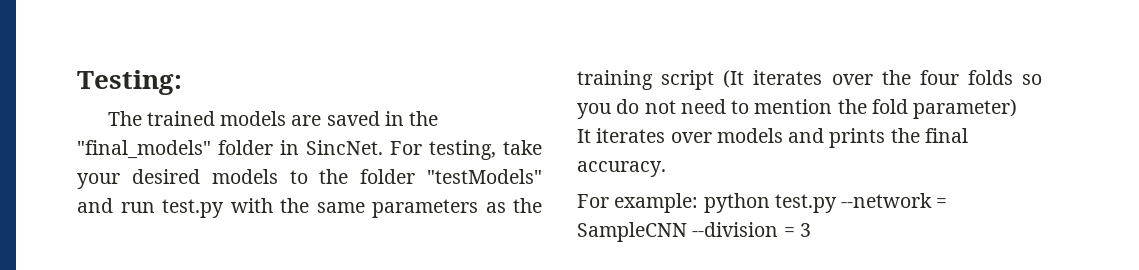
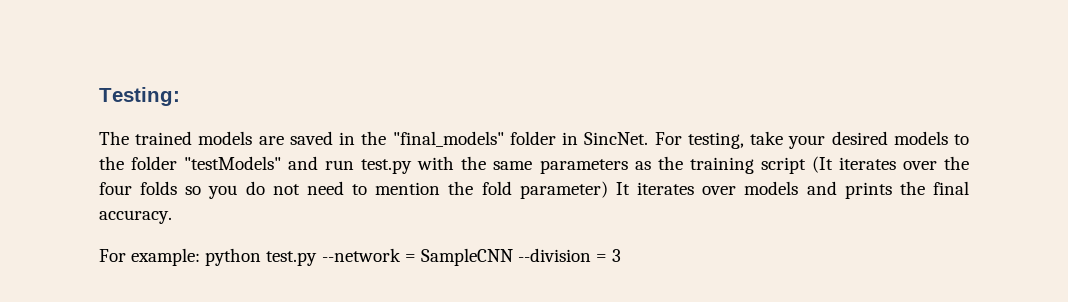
- For testing, take your desired models to the folder "testModels" and run test.py with the same parameters as the training script (It iterates over the four folds so you do not need to mention the fold parameter)
- It iterates over models and prints the final accuracy.
+ For testing, take your desired models to the folder "testModels" and run test.py with the same parameters as the training script (It iterates over the four folds so you do not need to mention the fold parameter) It iterates over models and prints the final accuracy.

